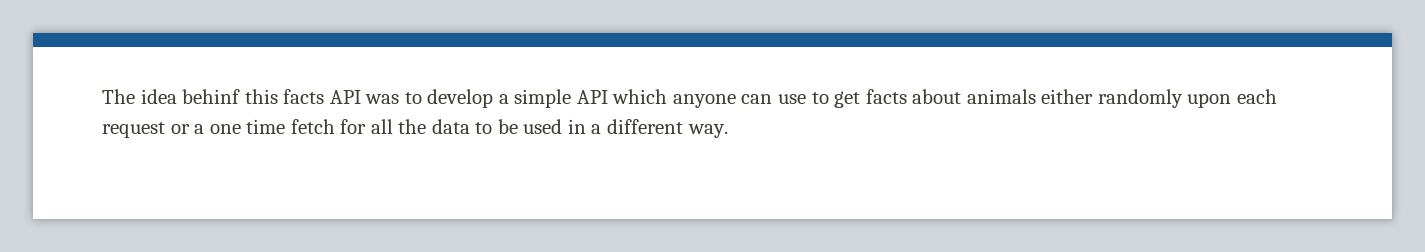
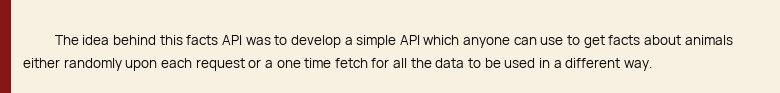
- The idea behinf this facts API was to develop a simple API which anyone can use to get facts about animals either randomly upon each request or a one time fetch for all the data to be used in a different way.
+ The idea behind this facts API was to develop a simple API which anyone can use to get facts about animals either randomly upon each request or a one time fetch for all the data to be used in a different way.

